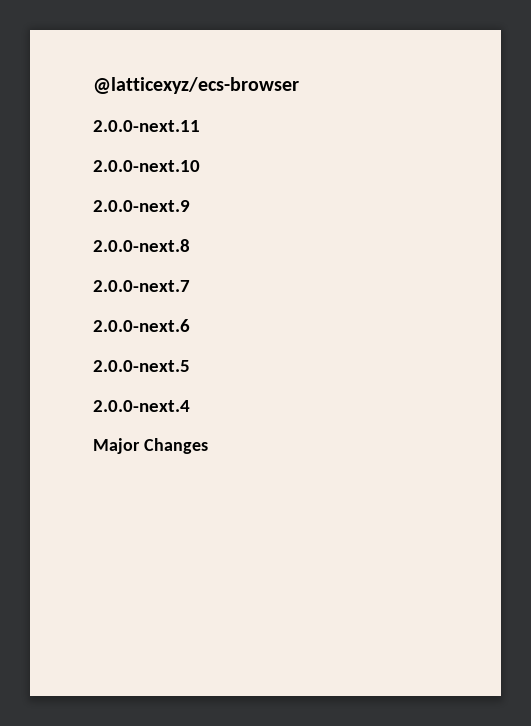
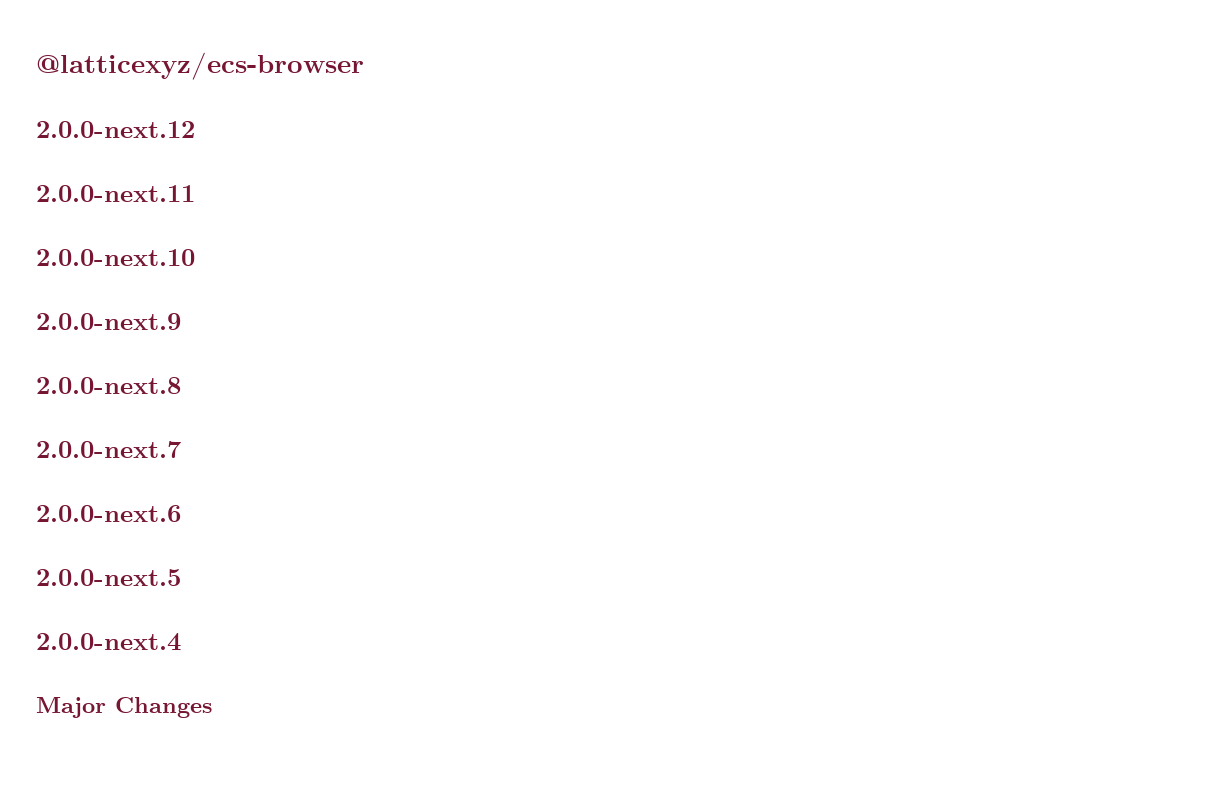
+ 2.0.0-next.12

